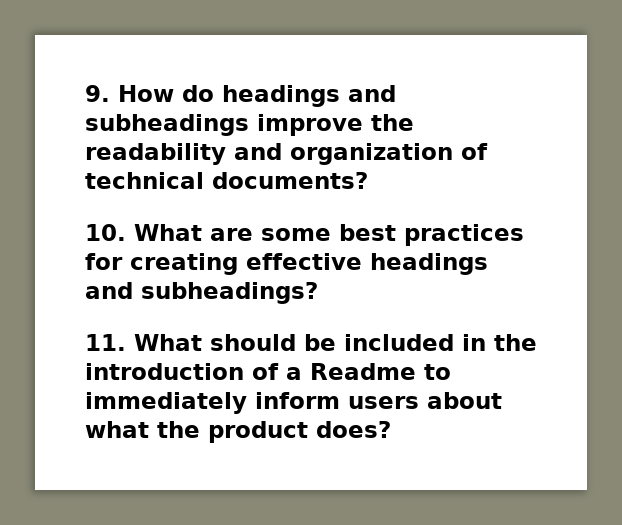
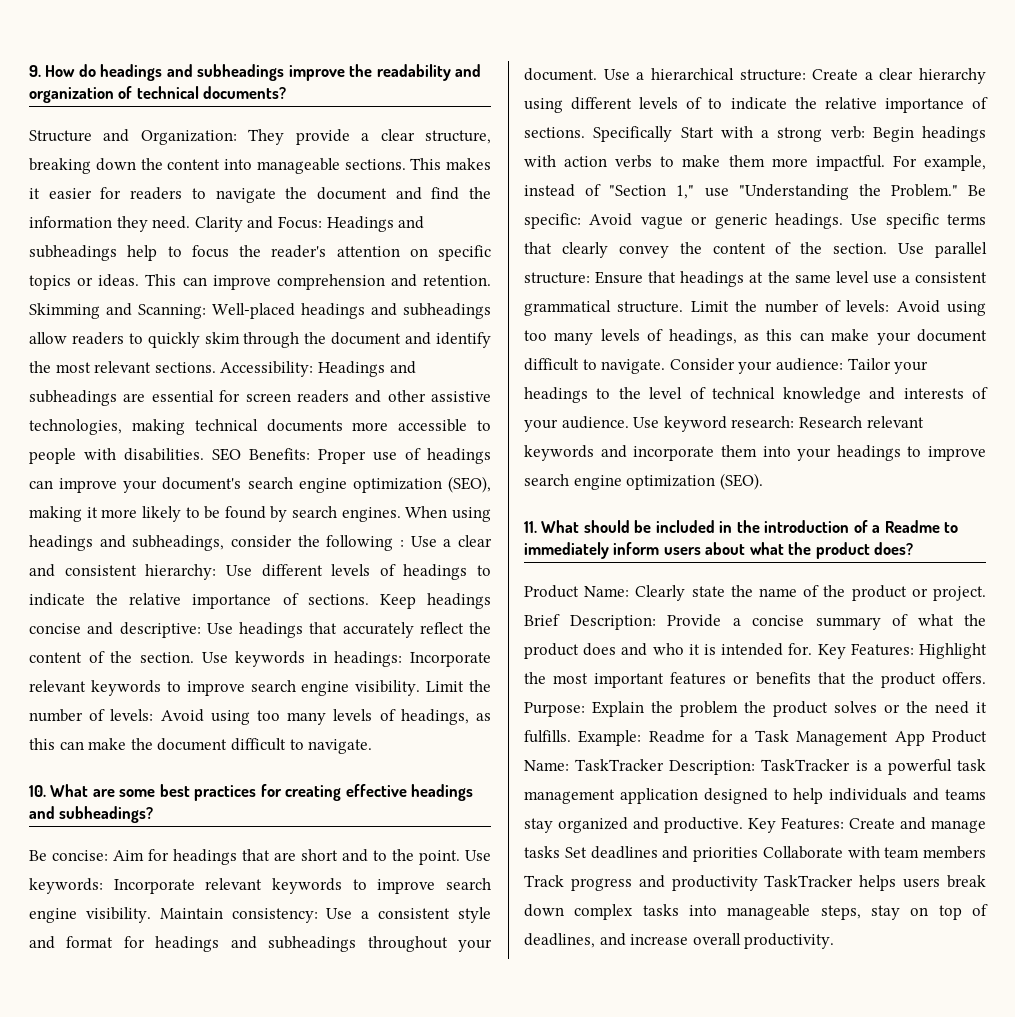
+ Structure and Organization: They provide a clear structure, breaking down the content into manageable sections. This makes it easier for readers to navigate the document and find the information they need. Clarity and Focus: Headings and subheadings help to focus the reader's attention on specific topics or ideas. This can improve comprehension and retention. Skimming and Scanning: Well-placed headings and subheadings allow readers to quickly skim through the document and identify the most relevant sections. Accessibility: Headings and subheadings are essential for screen readers and other assistive technologies, making technical documents more accessible to people with disabilities. SEO Benefits: Proper use of headings can improve your document's search engine optimization (SEO), making it more likely to be found by search engines. When using headings and subheadings, consider the following : Use a clear and consistent hierarchy: Use different levels of headings to indicate the relative importance of sections. Keep headings concise and descriptive: Use headings that accurately reflect the content of the section. Use keywords in headings: Incorporate relevant keywords to improve search engine visibility. Limit the number of levels: Avoid using too many levels of headings, as this can make the document difficult to navigate.
+ Be concise: Aim for headings that are short and to the point. Use keywords: Incorporate relevant keywords to improve search engine visibility. Maintain consistency: Use a consistent style and format for headings and subheadings throughout your document. Use a hierarchical structure: Create a clear hierarchy using different levels of to indicate the relative importance of sections. Specifically Start with a strong verb: Begin headings with action verbs to make them more impactful. For example, instead of "Section 1," use "Understanding the Problem." Be specific: Avoid vague or generic headings. Use specific terms that clearly convey the content of the section. Use parallel structure: Ensure that headings at the same level use a consistent grammatical structure. Limit the number of levels: Avoid using too many levels of headings, as this can make your document difficult to navigate. Consider your audience: Tailor your headings to the level of technical knowledge and interests of your audience. Use keyword research: Research relevant keywords and incorporate them into your headings to improve search engine optimization (SEO).
+ Product Name: Clearly state the name of the product or project. Brief Description: Provide a concise summary of what the product does and who it is intended for. Key Features: Highlight the most important features or benefits that the product offers. Purpose: Explain the problem the product solves or the need it fulfills. Example: Readme for a Task Management App Product Name: TaskTracker Description: TaskTracker is a powerful task management application designed to help individuals and teams stay organized and productive. Key Features: Create and manage tasks Set deadlines and priorities Collaborate with team members Track progress and productivity TaskTracker helps users break down complex tasks into manageable steps, stay on top of deadlines, and increase overall productivity.

